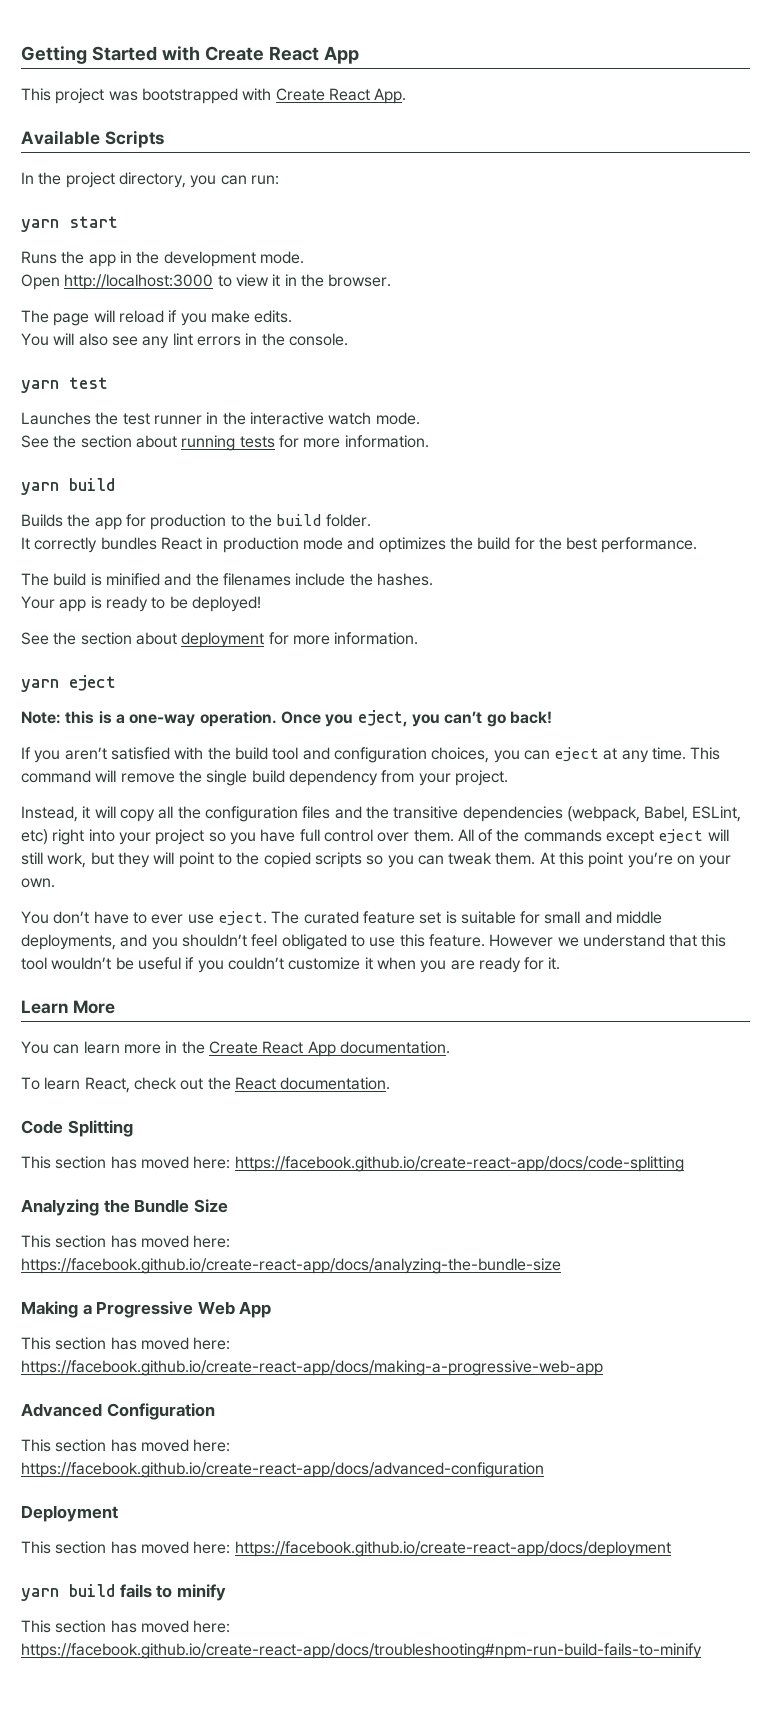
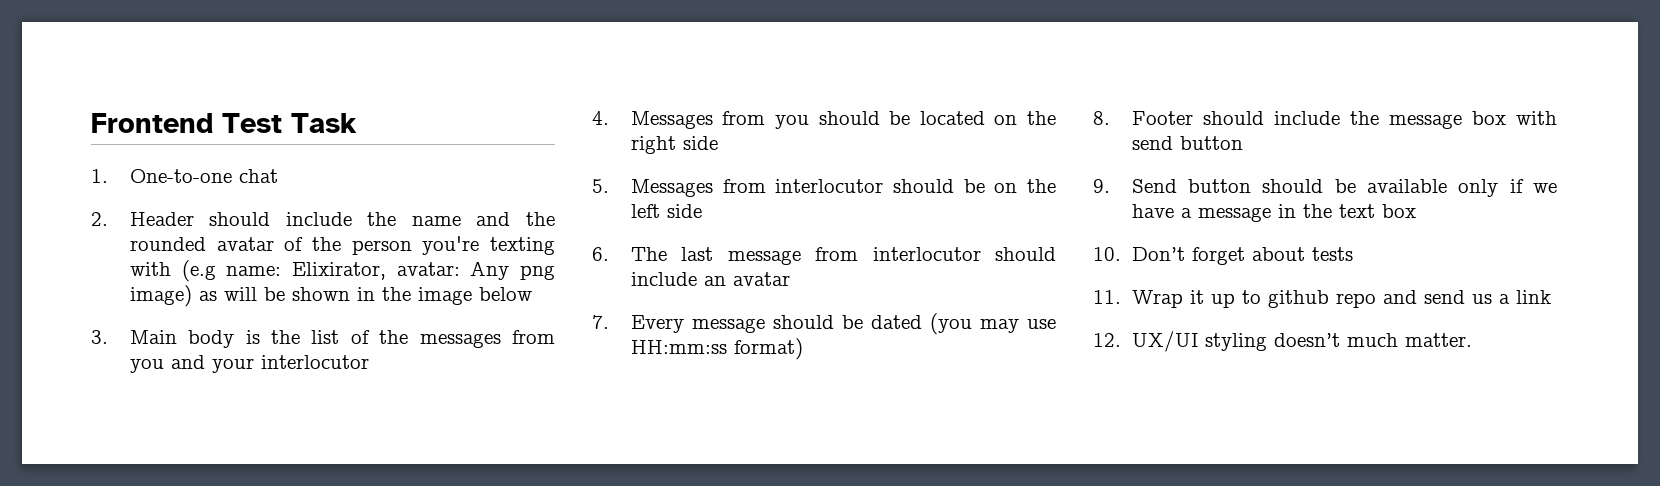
- Getting Started with Create React App
- This project was bootstrapped with Create React App.
- Available Scripts
- In the project directory, you can run:
- yarn start
- Runs the app in the development mode.
- Open http://localhost:3000 to view it in the browser.
- The page will reload if you make edits.
- You will also see any lint errors in the console.
- yarn test
- Launches the test runner in the interactive watch mode.
- See the section about running tests for more information.
- yarn build
- Builds the app for production to the build folder.
- It correctly bundles React in production mode and optimizes the build for the best performance.
- The build is minified and the filenames include the hashes.
- Your app is ready to be deployed!
- See the section about deployment for more information.
- yarn eject
- Note: this is a one-way operation. Once you eject, you can’t go back!
- If you aren’t satisfied with the build tool and configuration choices, you can eject at any time. This command will remove the single build dependency from your project.
- Instead, it will copy all the configuration files and the transitive dependencies (webpack, Babel, ESLint, etc) right into your project so you have full control over them. All of the commands except eject will still work, but they will point to the copied scripts so you can tweak them. At this point you’re on your own.
- You don’t have to ever use eject. The curated feature set is suitable for small and middle deployments, and you shouldn’t feel obligated to use this feature. However we understand that this tool wouldn’t be useful if you couldn’t customize it when you are ready for it.
- Learn More
- You can learn more in the Create React App documentation.
- To learn React, check out the React documentation.
- Code Splitting
- This section has moved here: https://facebook.github.io/create-react-app/docs/code-splitting
- Analyzing the Bundle Size
- This section has moved here: https://facebook.github.io/create-react-app/docs/analyzing-the-bundle-size
- Making a Progressive Web App
- This section has moved here: https://facebook.github.io/create-react-app/docs/making-a-progressive-web-app
- Advanced Configuration
- This section has moved here: https://facebook.github.io/create-react-app/docs/advanced-configuration
- Deployment
- This section has moved here: https://facebook.github.io/create-react-app/docs/deployment
- yarn build fails to minify
- This section has moved here: https://facebook.github.io/create-react-app/docs/troubleshooting#npm-run-build-fails-to-minify
+ Frontend Test Task
+ 1. One-to-one chat
+ 2. Header should include the name and the rounded avatar of the person you're texting with (e.g name: Elixirator, avatar: Any png image) as will be shown in the image below
+ 3. Main body is the list of the messages from you and your interlocutor
+ 4. Messages from you should be located on the right side
+ 5. Messages from interlocutor should be on the left side
+ 6. The last message from interlocutor should include an avatar
+ 7. Every message should be dated (you may use HH:mm:ss format)
+ 8. Footer should include the message box with send button
+ 9. Send button should be available only if we have a message in the text box
+ 10. Don’t forget about tests
+ 11. Wrap it up to github repo and send us a link
+ 12. UX/UI styling doesn’t much matter.

